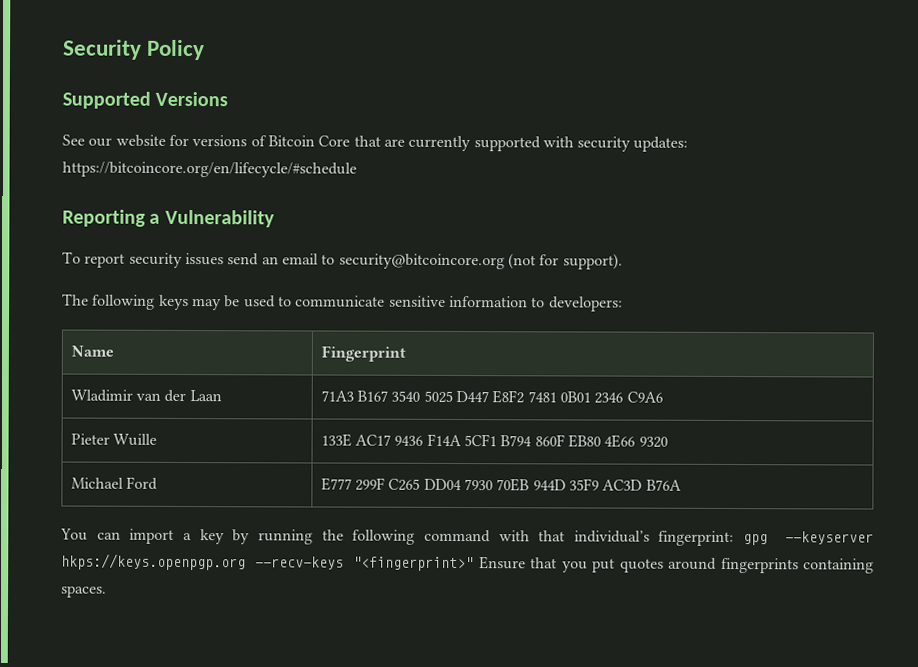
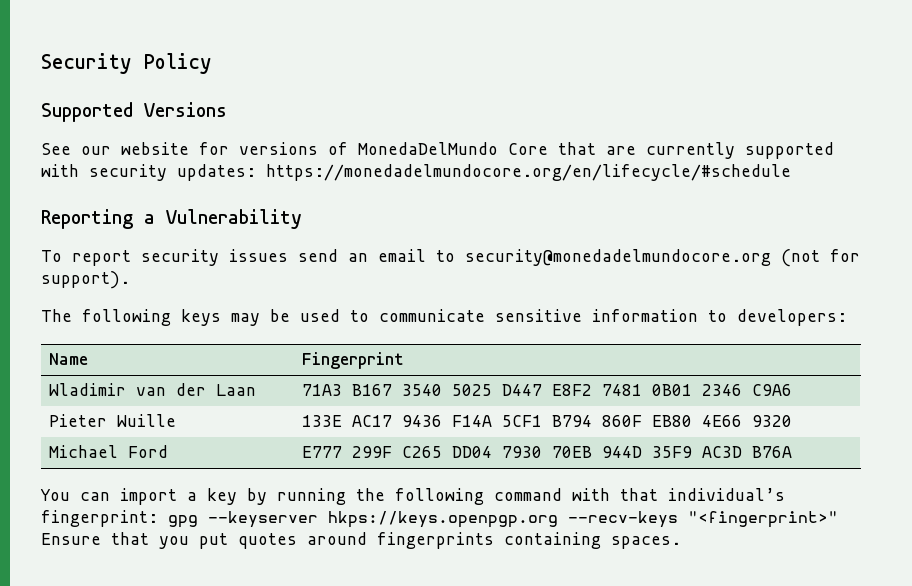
- See our website for versions of Bitcoin Core that are currently supported with security updates: https://bitcoincore.org/en/lifecycle/#schedule
+ See our website for versions of MonedaDelMundo Core that are currently supported with security updates: https://monedadelmundocore.org/en/lifecycle/#schedule
- To report security issues send an email to security@bitcoincore.org (not for support).
+ To report security issues send an email to security@monedadelmundocore.org (not for support).

